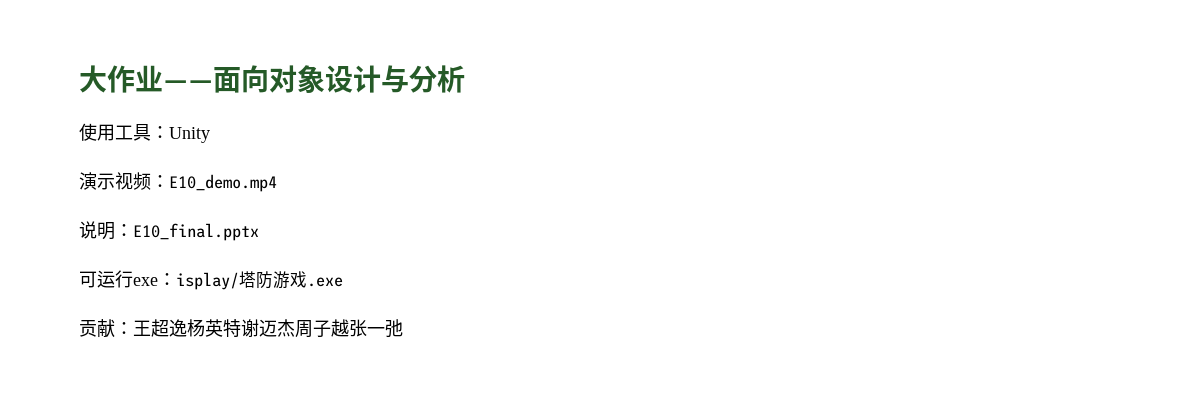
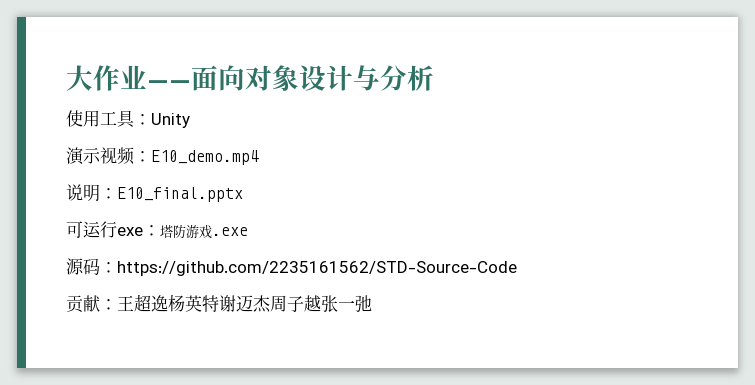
- 可运行exe：isplay/塔防游戏.exe
+ 可运行exe：塔防游戏.exe
+ 源码：https://github.com/2235161562/STD-Source-Code

